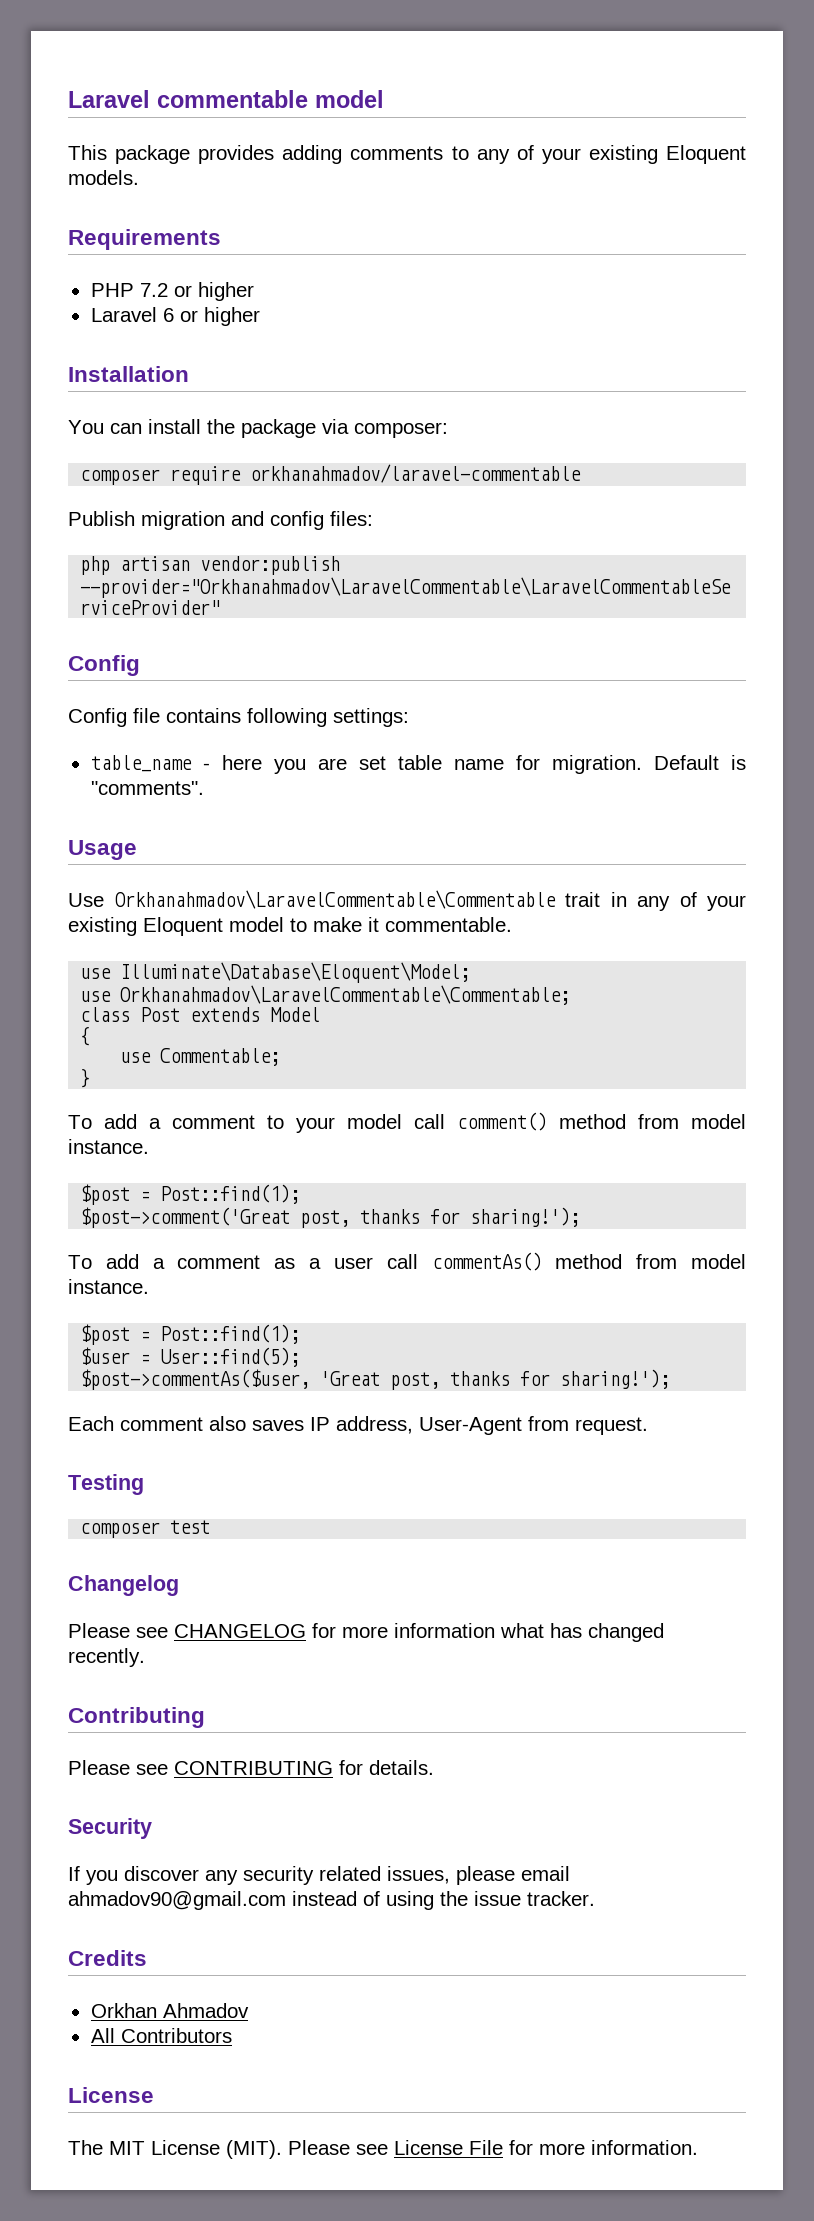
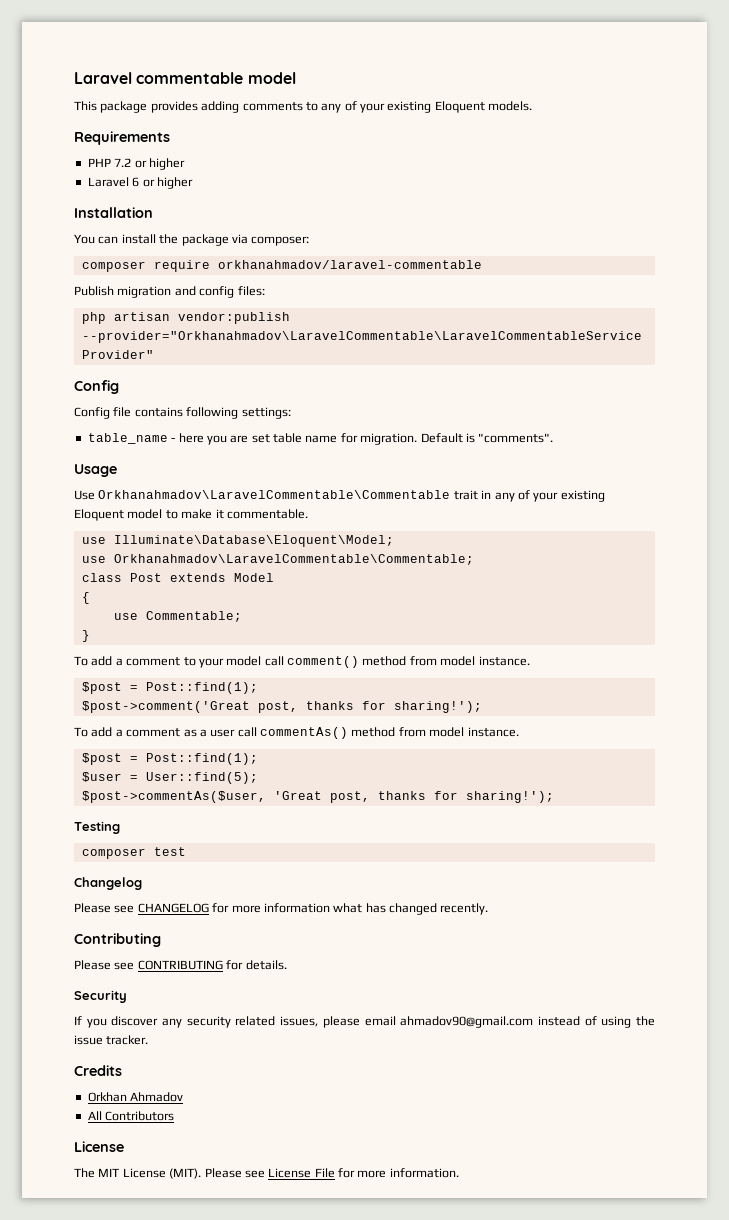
- Each comment also saves IP address, User-Agent from request.

